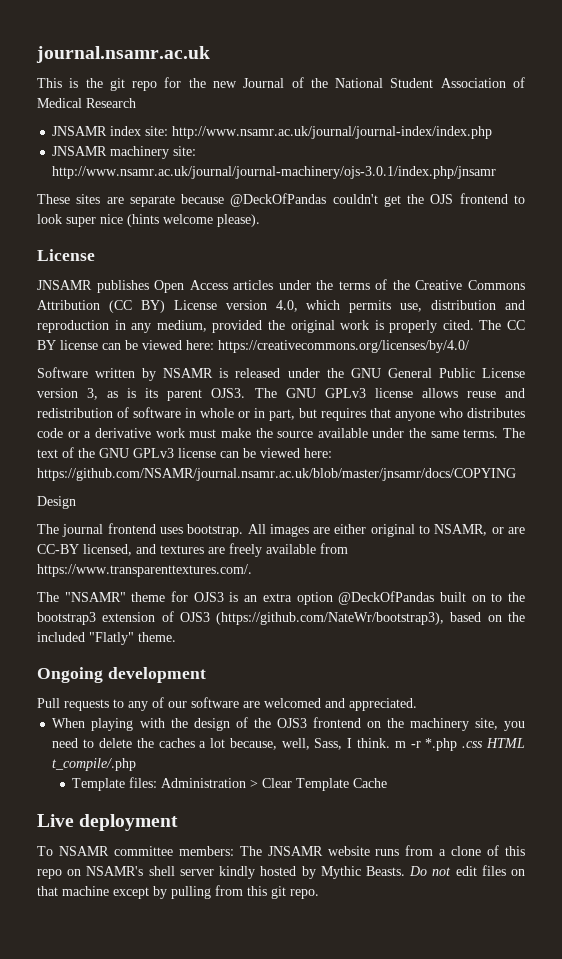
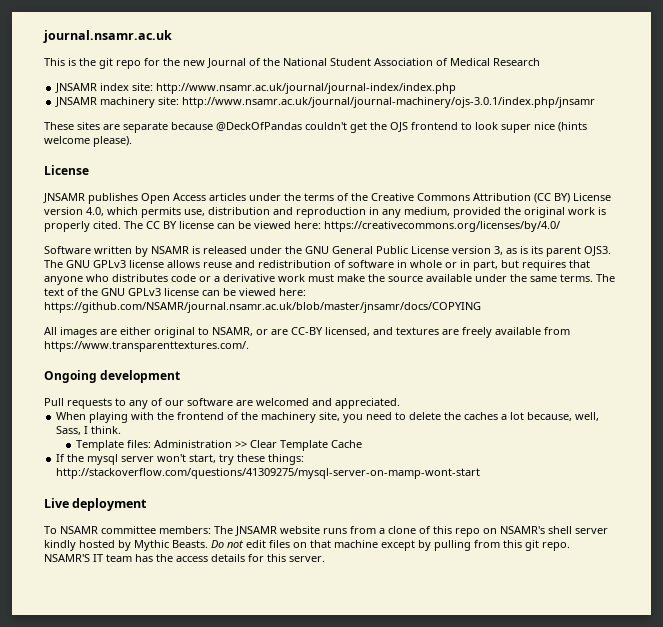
- Design
- The journal frontend uses bootstrap.
- The "NSAMR" theme for OJS3 is an extra option @DeckOfPandas built on to the bootstrap3 extension of OJS3 (https://github.com/NateWr/bootstrap3), based on the included "Flatly" theme.
- When playing with the design of the OJS3 frontend on the machinery site, you need to delete the caches a lot because, well, Sass, I think. m -r *.php .css HTML t_compile/.php
+ When playing with the frontend of the machinery site, you need to delete the caches a lot because, well, Sass, I think.
- Template files: Administration > Clear Template Cache
+ Template files: Administration >> Clear Template Cache
+ If the mysql server won't start, try these things: http://stackoverflow.com/questions/41309275/mysql-server-on-mamp-wont-start
+ NSAMR'S IT team has the access details for this server.

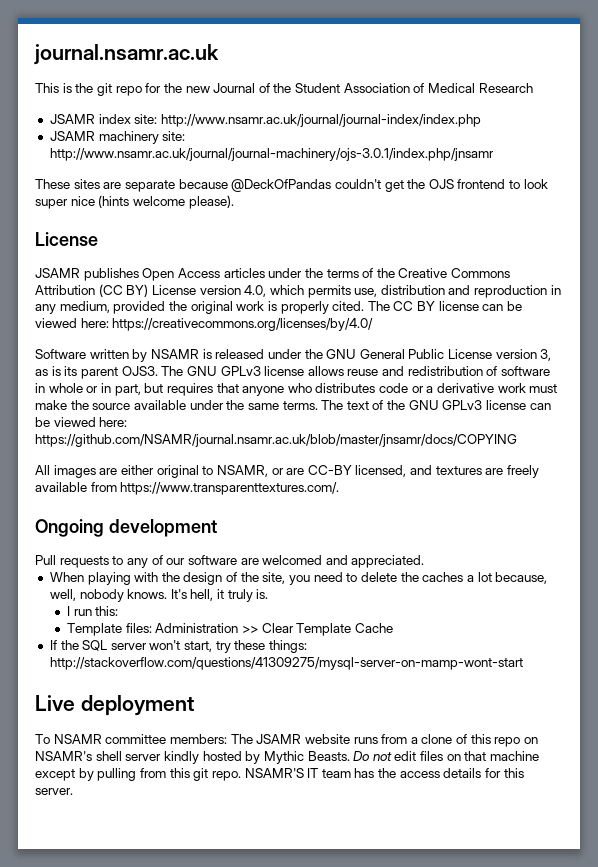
- This is the git repo for the new Journal of the National Student Association of Medical Research
+ This is the git repo for the new Journal of the Student Association of Medical Research
- JNSAMR index site: http://www.nsamr.ac.uk/journal/journal-index/index.php
+ JSAMR index site: http://www.nsamr.ac.uk/journal/journal-index/index.php
- JNSAMR machinery site: http://www.nsamr.ac.uk/journal/journal-machinery/ojs-3.0.1/index.php/jnsamr
+ JSAMR machinery site: http://www.nsamr.ac.uk/journal/journal-machinery/ojs-3.0.1/index.php/jnsamr
- JNSAMR publishes Open Access articles under the terms of the Creative Commons Attribution (CC BY) License version 4.0, which permits use, distribution and reproduction in any medium, provided the original work is properly cited.
+ JSAMR publishes Open Access articles under the terms of the Creative Commons Attribution (CC BY) License version 4.0, which permits use, distribution and reproduction in any medium, provided the original work is properly cited.
- When playing with the frontend of the machinery site, you need to delete the caches a lot because, well, Sass, I think.
+ When playing with the design of the site, you need to delete the caches a lot because, well, nobody knows. It's hell, it truly is.
+ I run this:
- If the mysql server won't start, try these things: http://stackoverflow.com/questions/41309275/mysql-server-on-mamp-wont-start
+ If the SQL server won't start, try these things: http://stackoverflow.com/questions/41309275/mysql-server-on-mamp-wont-start
- To NSAMR committee members: The JNSAMR website runs from a clone of this repo on NSAMR's shell server kindly hosted by Mythic Beasts.
+ To NSAMR committee members: The JSAMR website runs from a clone of this repo on NSAMR's shell server kindly hosted by Mythic Beasts.

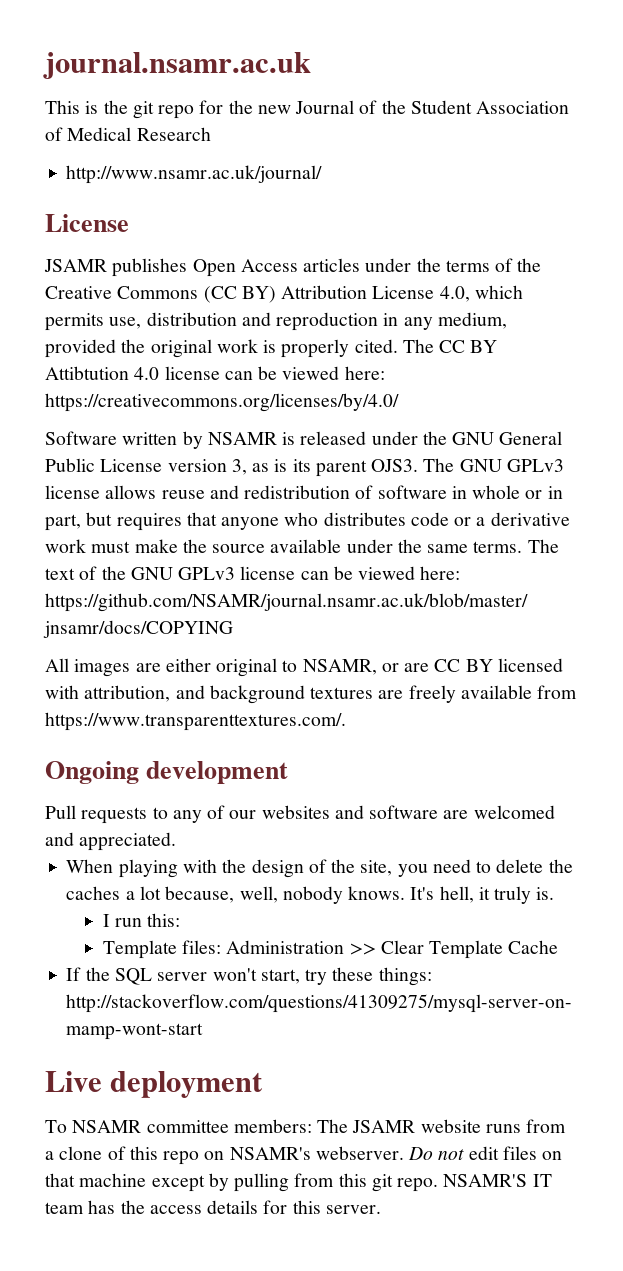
- JSAMR index site: http://www.nsamr.ac.uk/journal/journal-index/index.php
- JSAMR machinery site: http://www.nsamr.ac.uk/journal/journal-machinery/ojs-3.0.1/index.php/jnsamr
- These sites are separate because @DeckOfPandas couldn't get the OJS frontend to look super nice (hints welcome please).
+ http://www.nsamr.ac.uk/journal/
- JSAMR publishes Open Access articles under the terms of the Creative Commons Attribution (CC BY) License version 4.0, which permits use, distribution and reproduction in any medium, provided the original work is properly cited.
+ JSAMR publishes Open Access articles under the terms of the Creative Commons (CC BY) Attribution License 4.0, which permits use, distribution and reproduction in any medium, provided the original work is properly cited.
- The CC BY license can be viewed here: https://creativecommons.org/licenses/by/4.0/
+ The CC BY Attibtution 4.0 license can be viewed here: https://creativecommons.org/licenses/by/4.0/
- All images are either original to NSAMR, or are CC-BY licensed, and textures are freely available from https://www.transparenttextures.com/.
+ All images are either original to NSAMR, or are CC BY licensed with attribution, and background textures are freely available from https://www.transparenttextures.com/.
- Pull requests to any of our software are welcomed and appreciated.
+ Pull requests to any of our websites and software are welcomed and appreciated.
- To NSAMR committee members: The JSAMR website runs from a clone of this repo on NSAMR's shell server kindly hosted by Mythic Beasts.
+ To NSAMR committee members: The JSAMR website runs from a clone of this repo on NSAMR's webserver.

